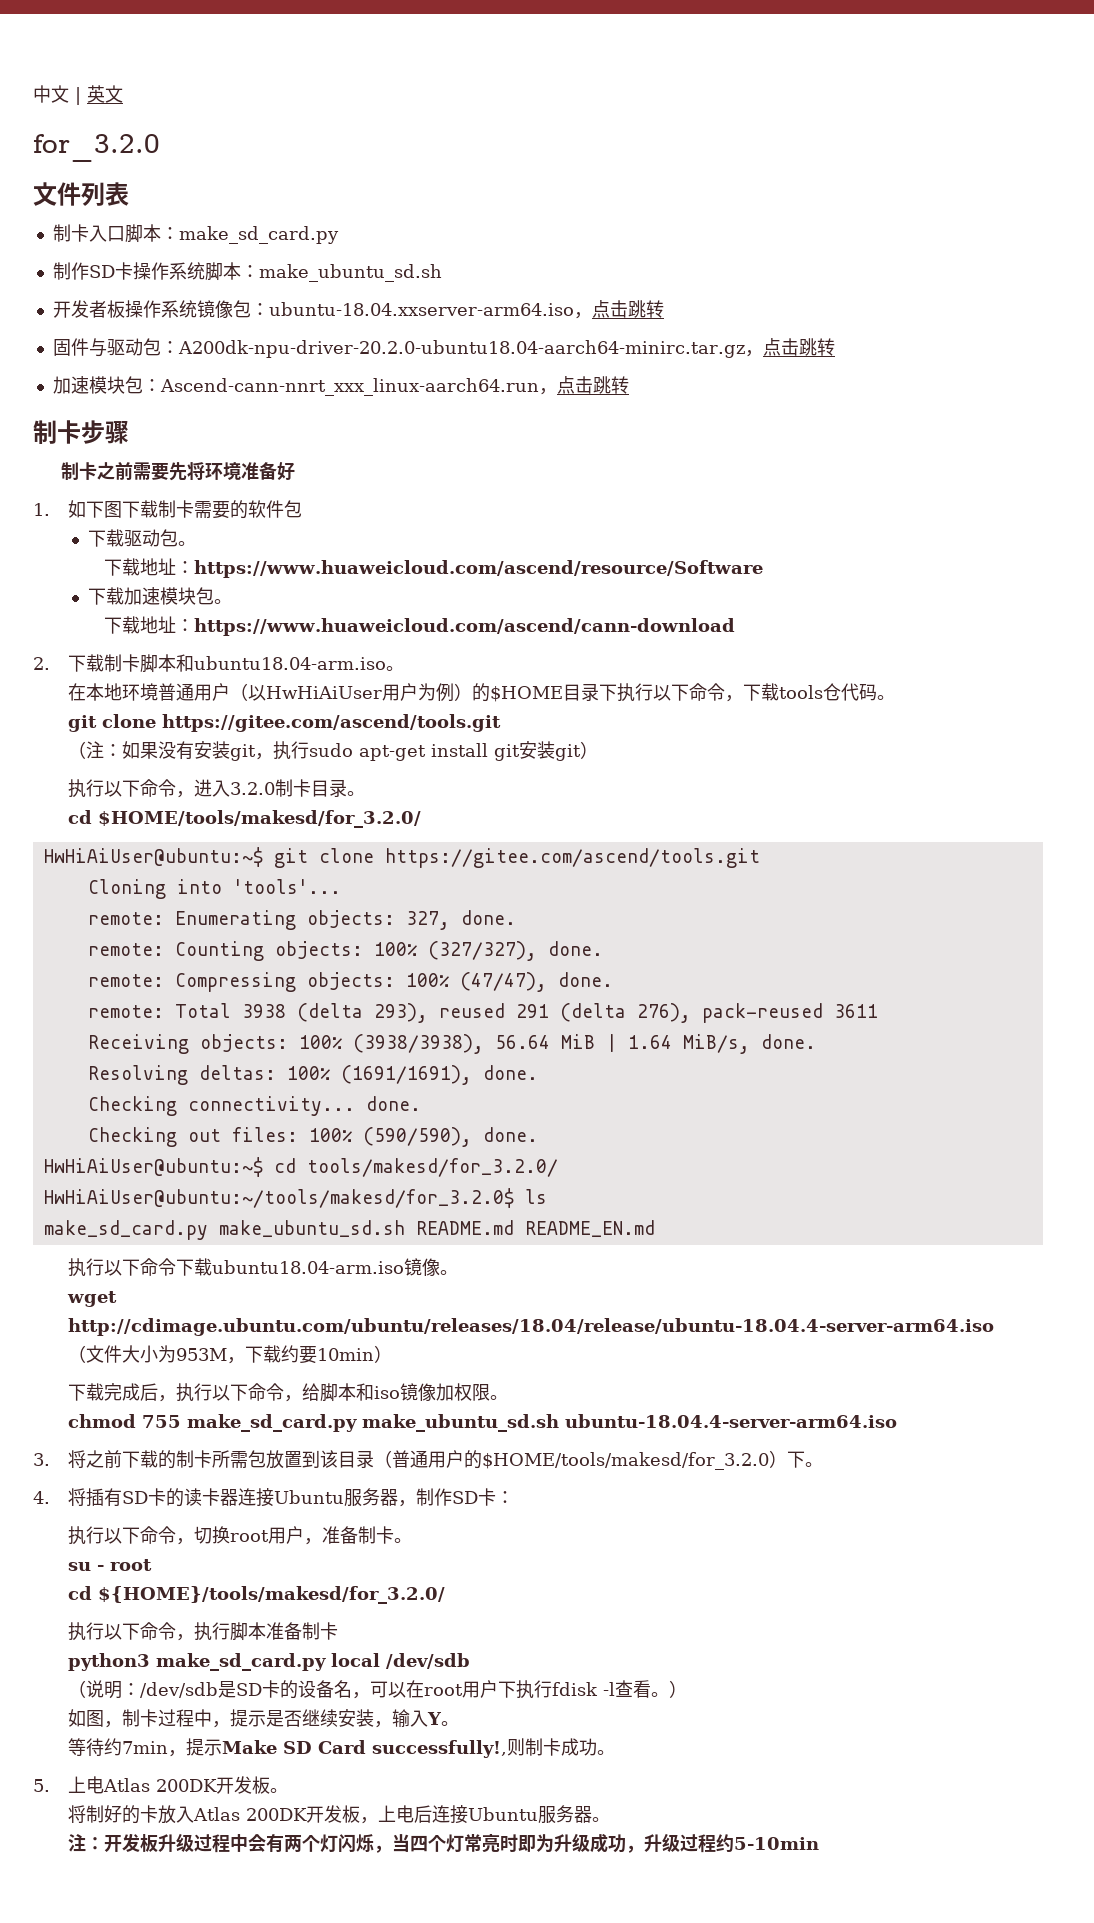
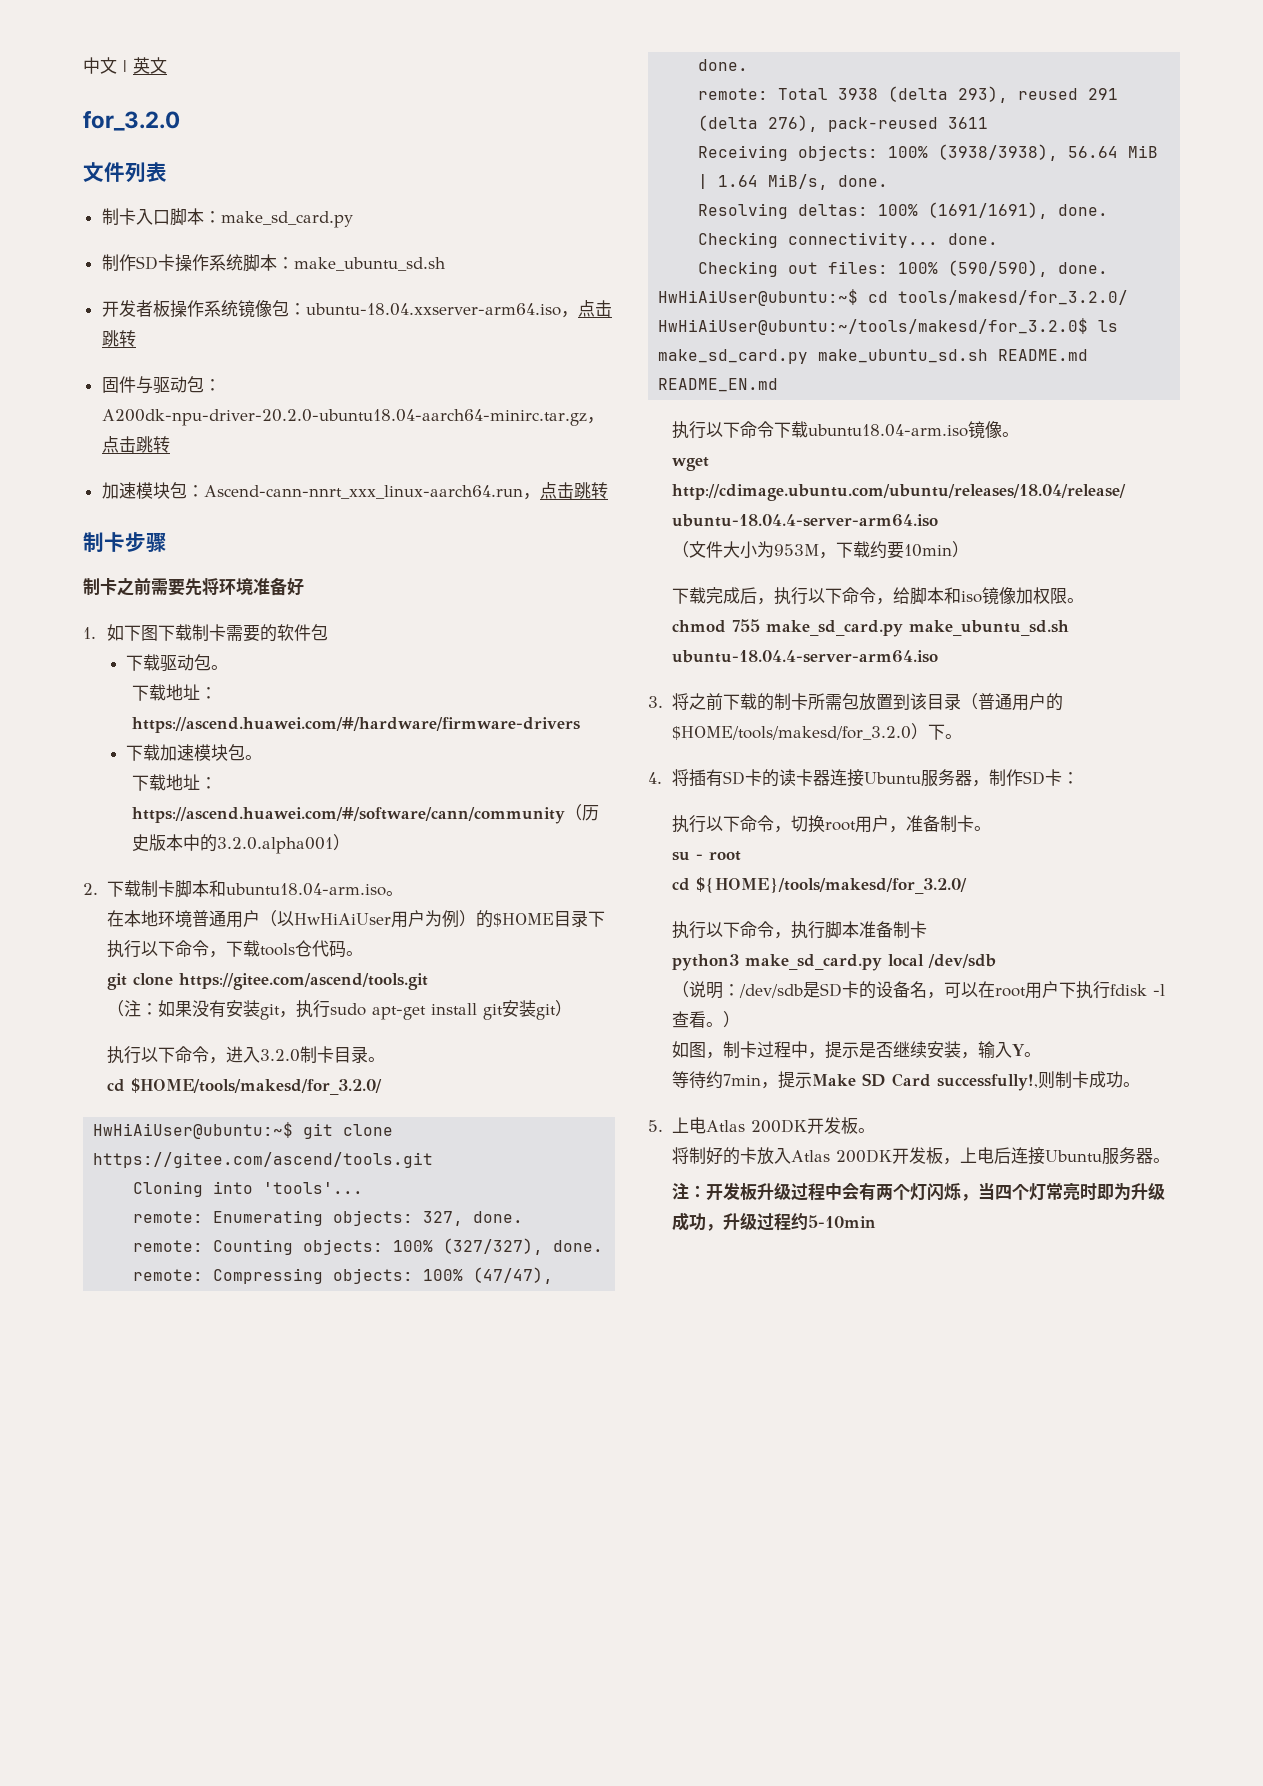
- 下载地址：https://www.huaweicloud.com/ascend/resource/Software
+ 下载地址：https://ascend.huawei.com/#/hardware/firmware-drivers
- 下载地址：https://www.huaweicloud.com/ascend/cann-download
+ 下载地址：https://ascend.huawei.com/#/software/cann/community（历史版本中的3.2.0.alpha001）

